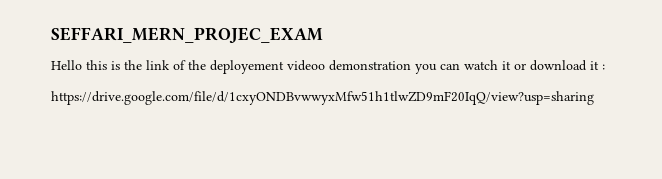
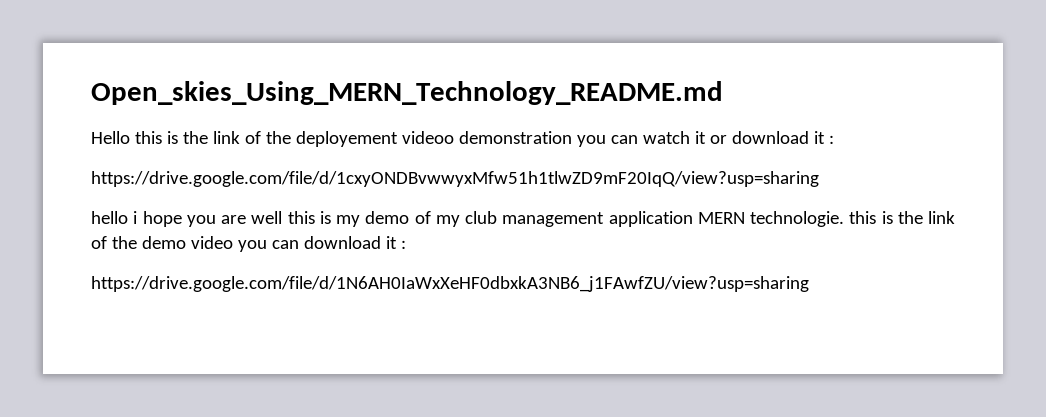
- SEFFARI_MERN_PROJEC_EXAM
+ Open_skies_Using_MERN_Technology_README.md
+ hello i hope you are well this is my demo of my club management application MERN technologie. this is the link of the demo video you can download it :
+ https://drive.google.com/file/d/1N6AH0IaWxXeHF0dbxkA3NB6_j1FAwfZU/view?usp=sharing

